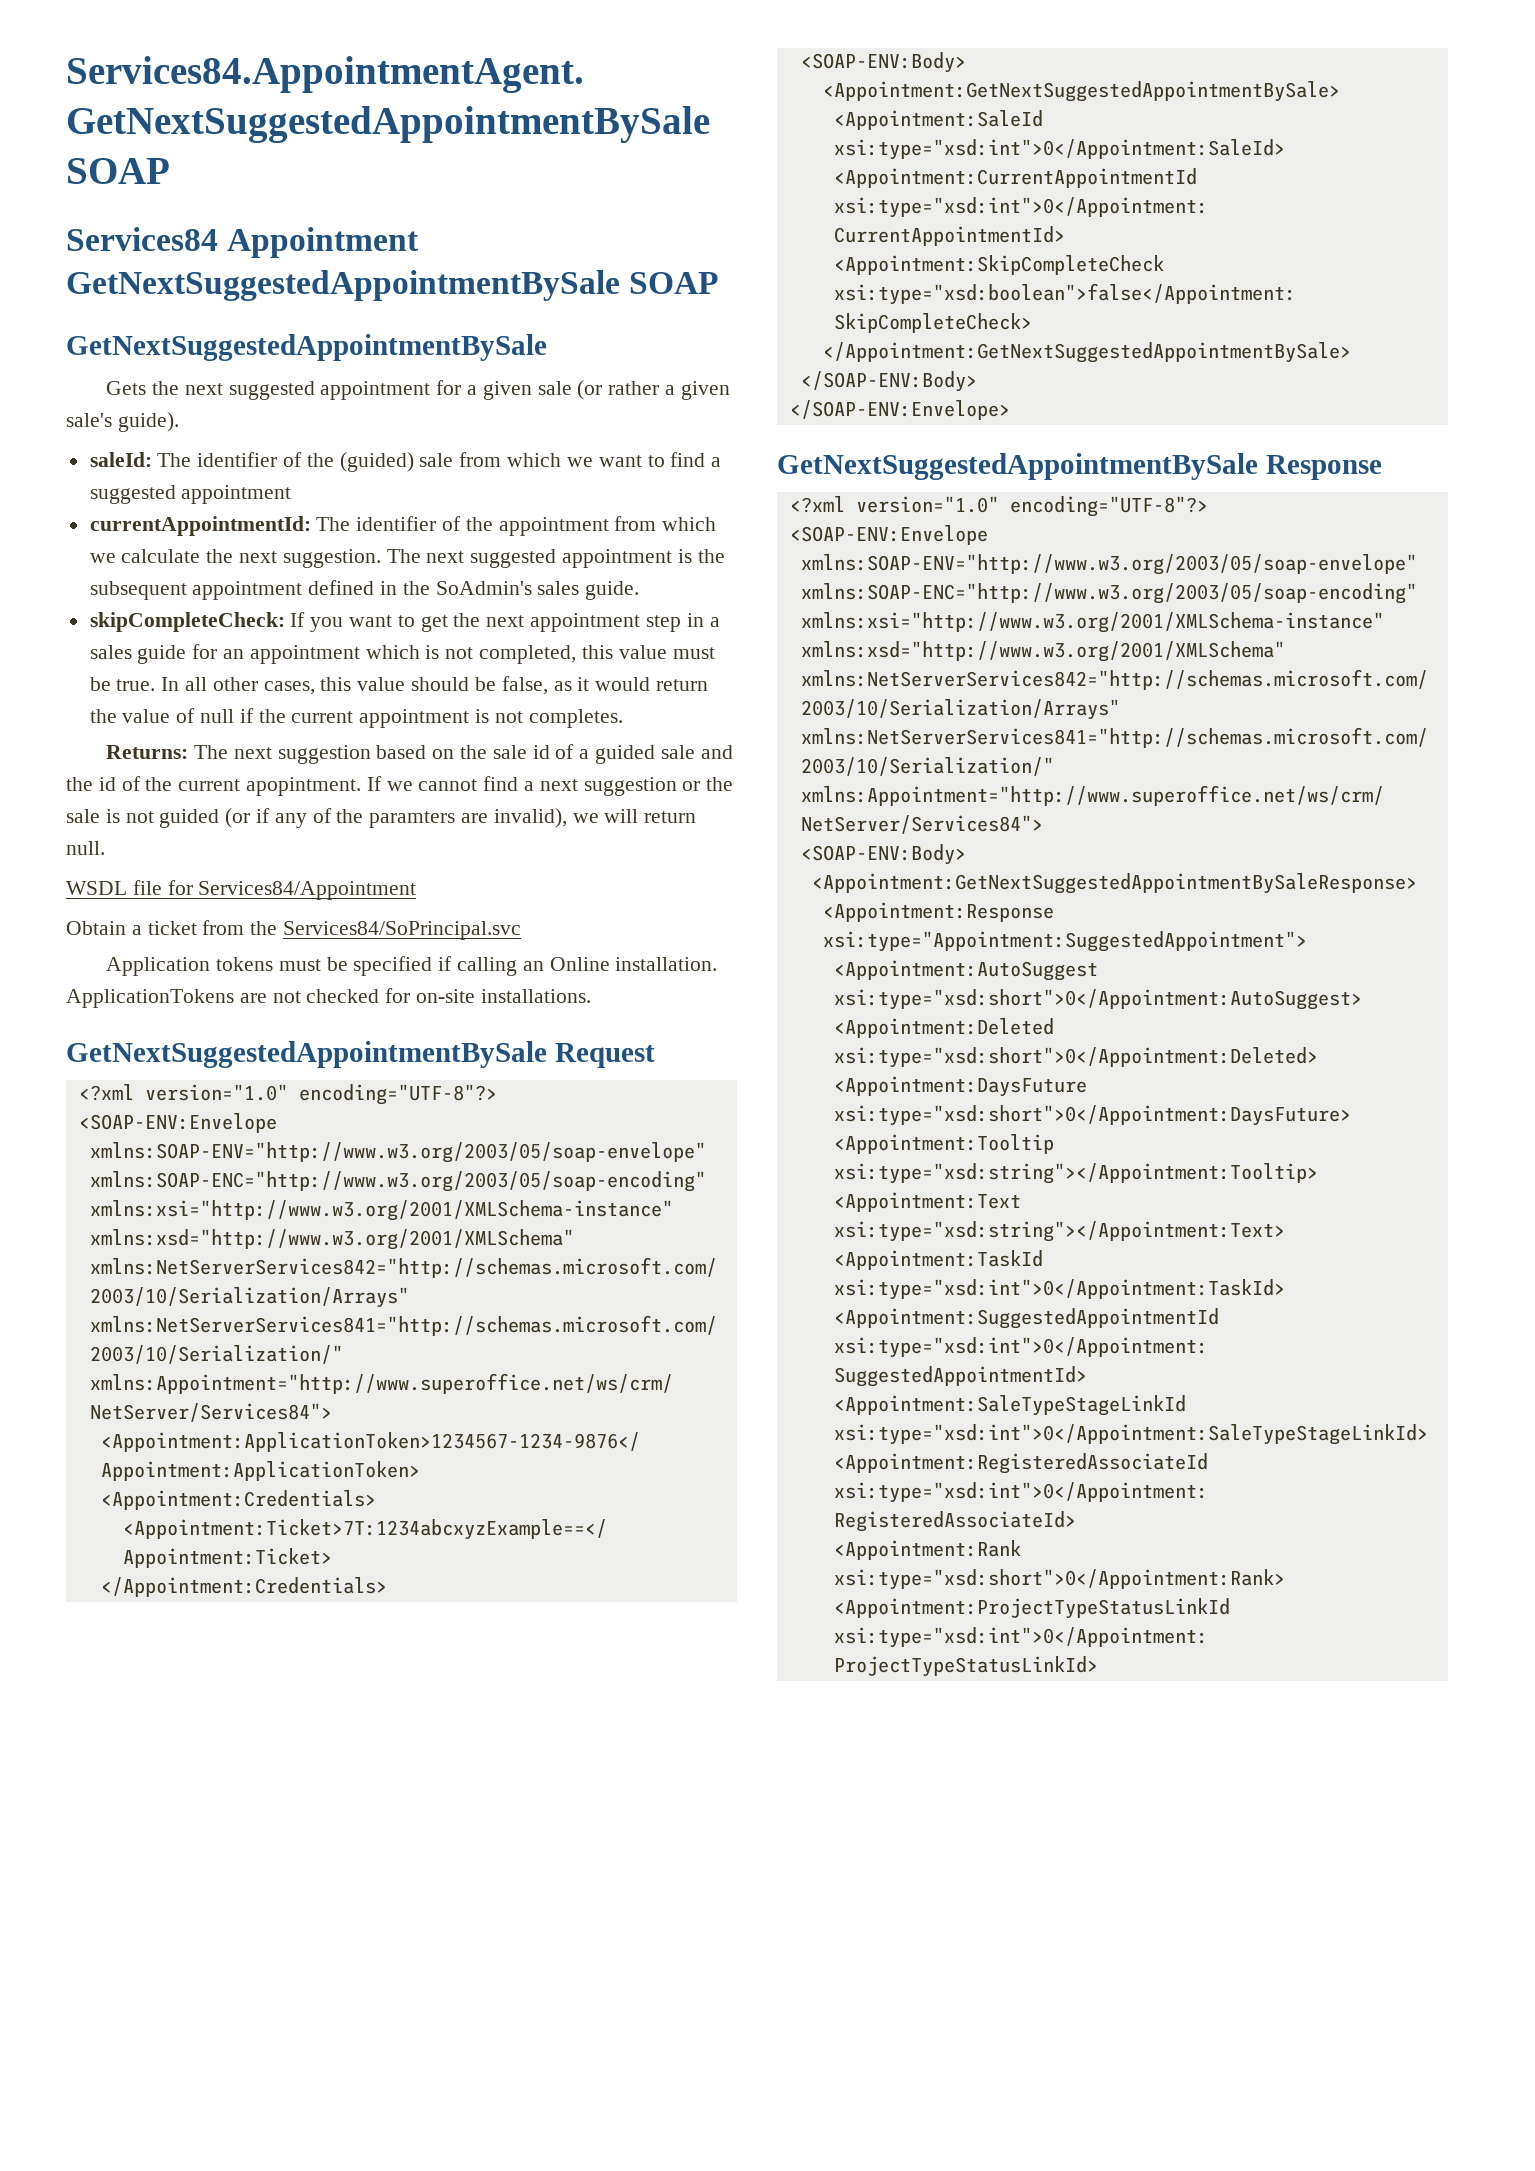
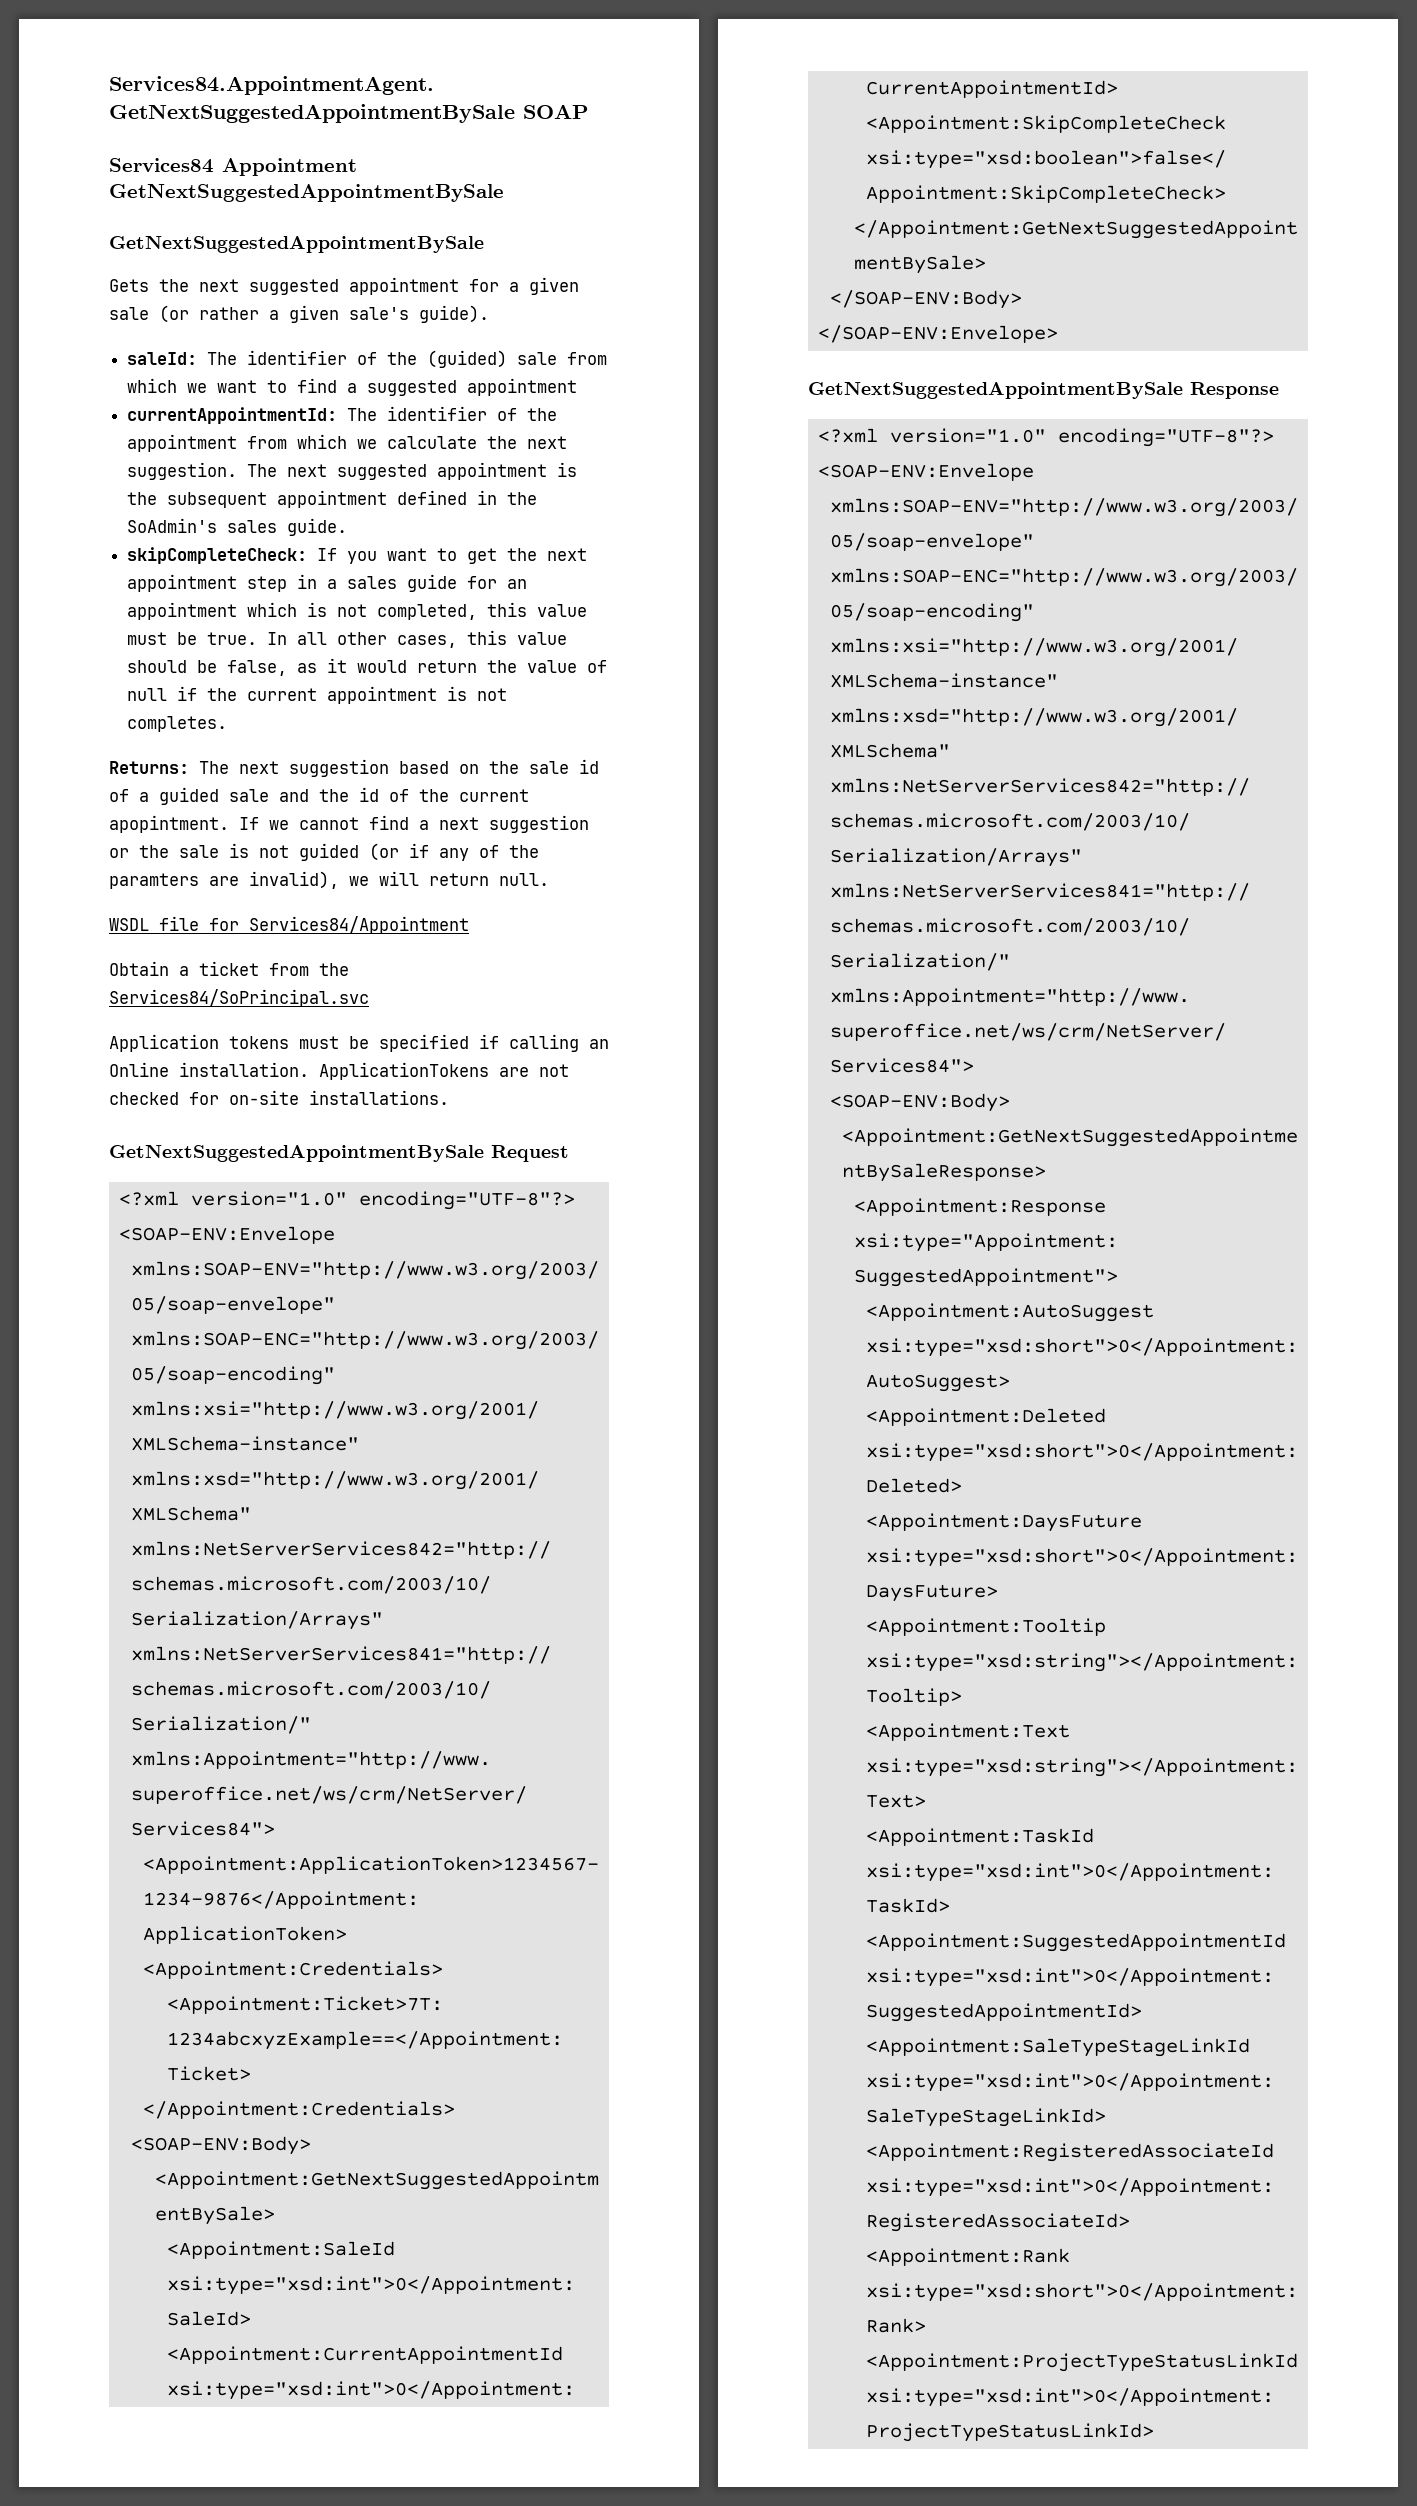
- Services84 Appointment GetNextSuggestedAppointmentBySale SOAP
+ Services84 Appointment GetNextSuggestedAppointmentBySale

